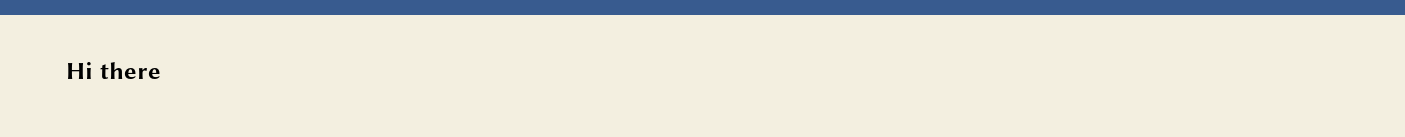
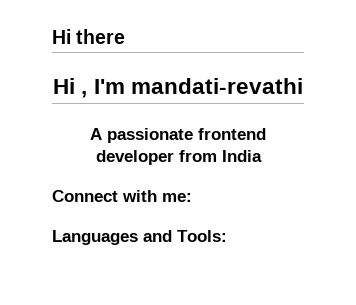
+ Hi , I'm mandati-revathi
+ A passionate frontend developer from India
+ Connect with me:
+ Languages and Tools:

